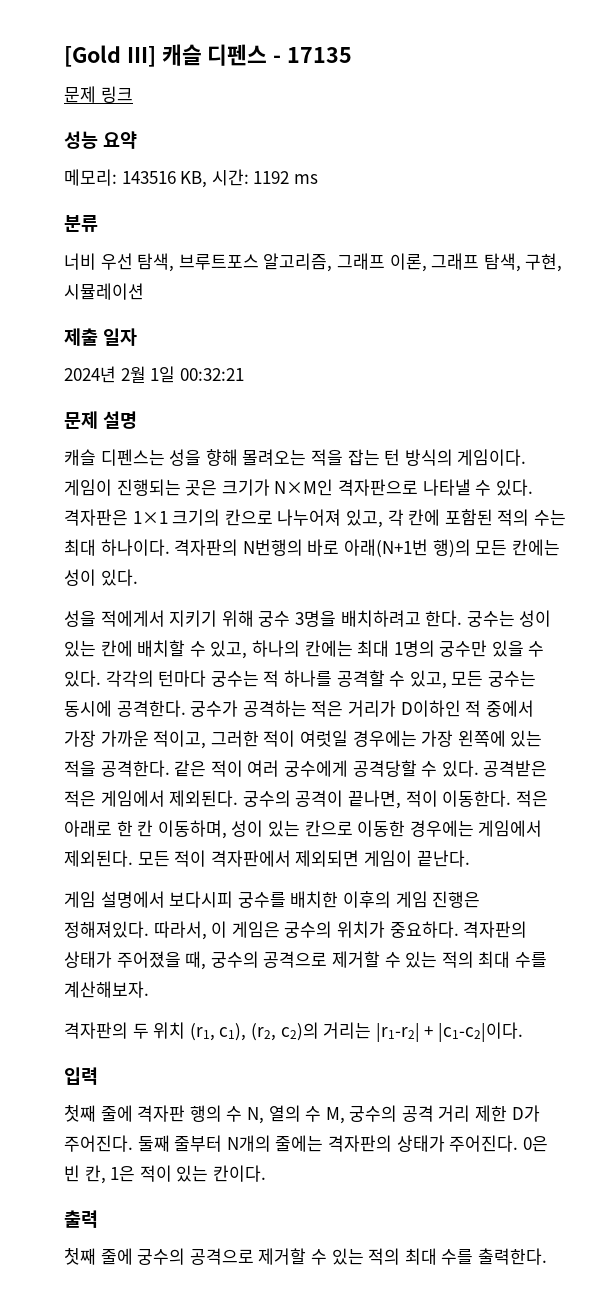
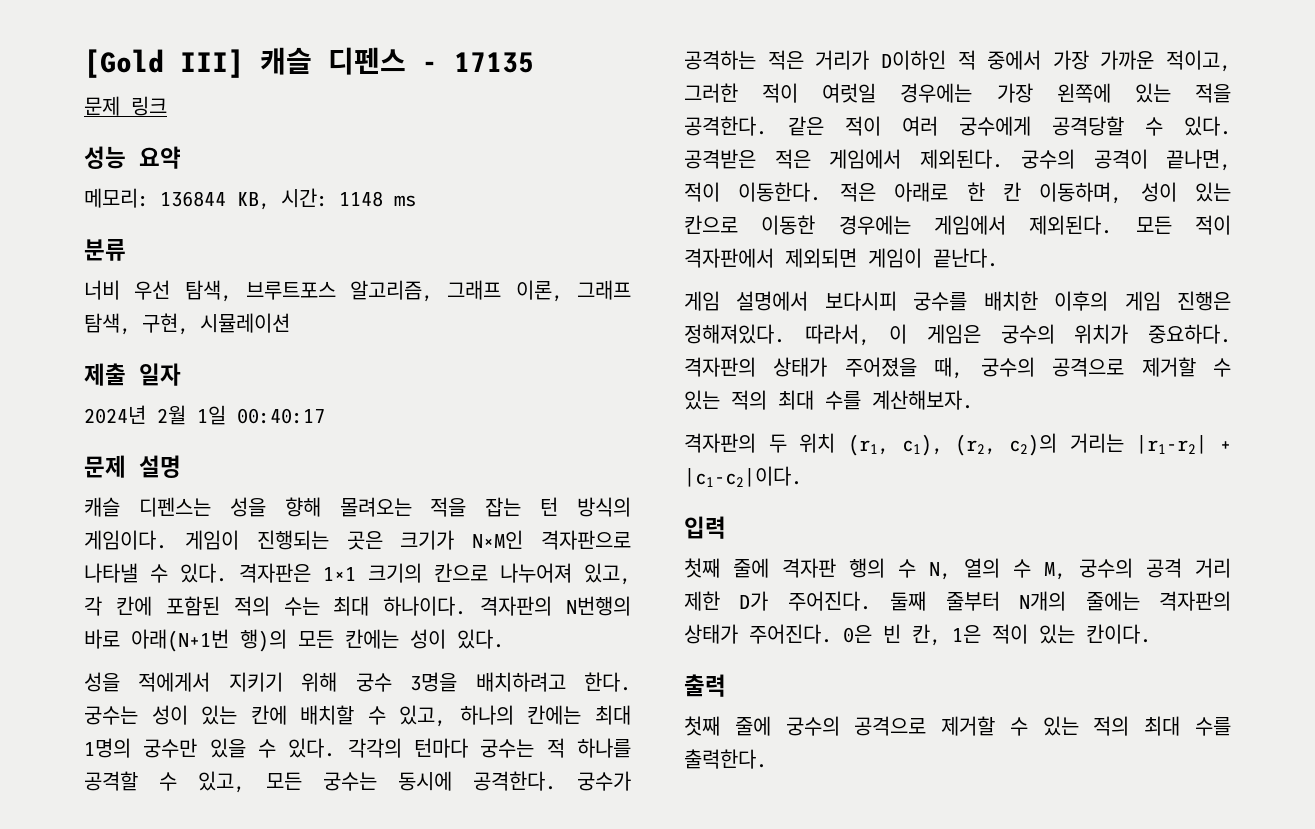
- 메모리: 143516 KB, 시간: 1192 ms
+ 메모리: 136844 KB, 시간: 1148 ms
- 2024년 2월 1일 00:32:21
+ 2024년 2월 1일 00:40:17

